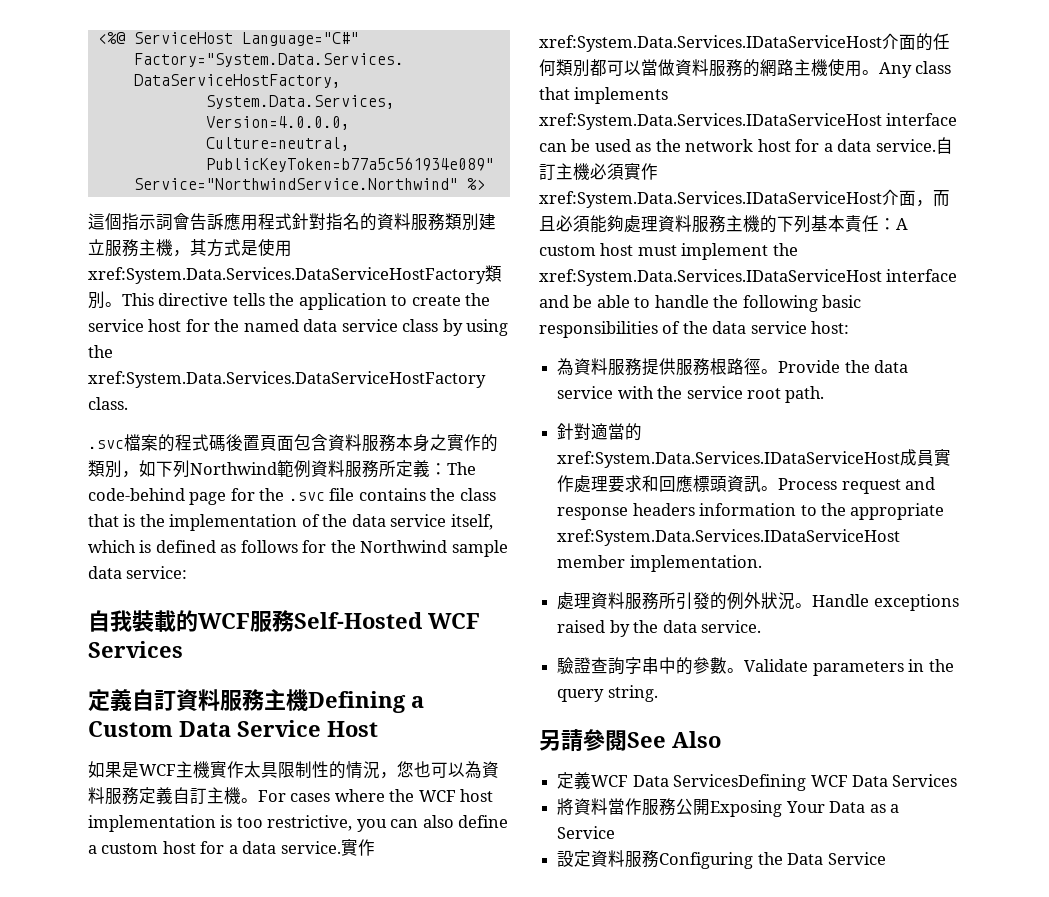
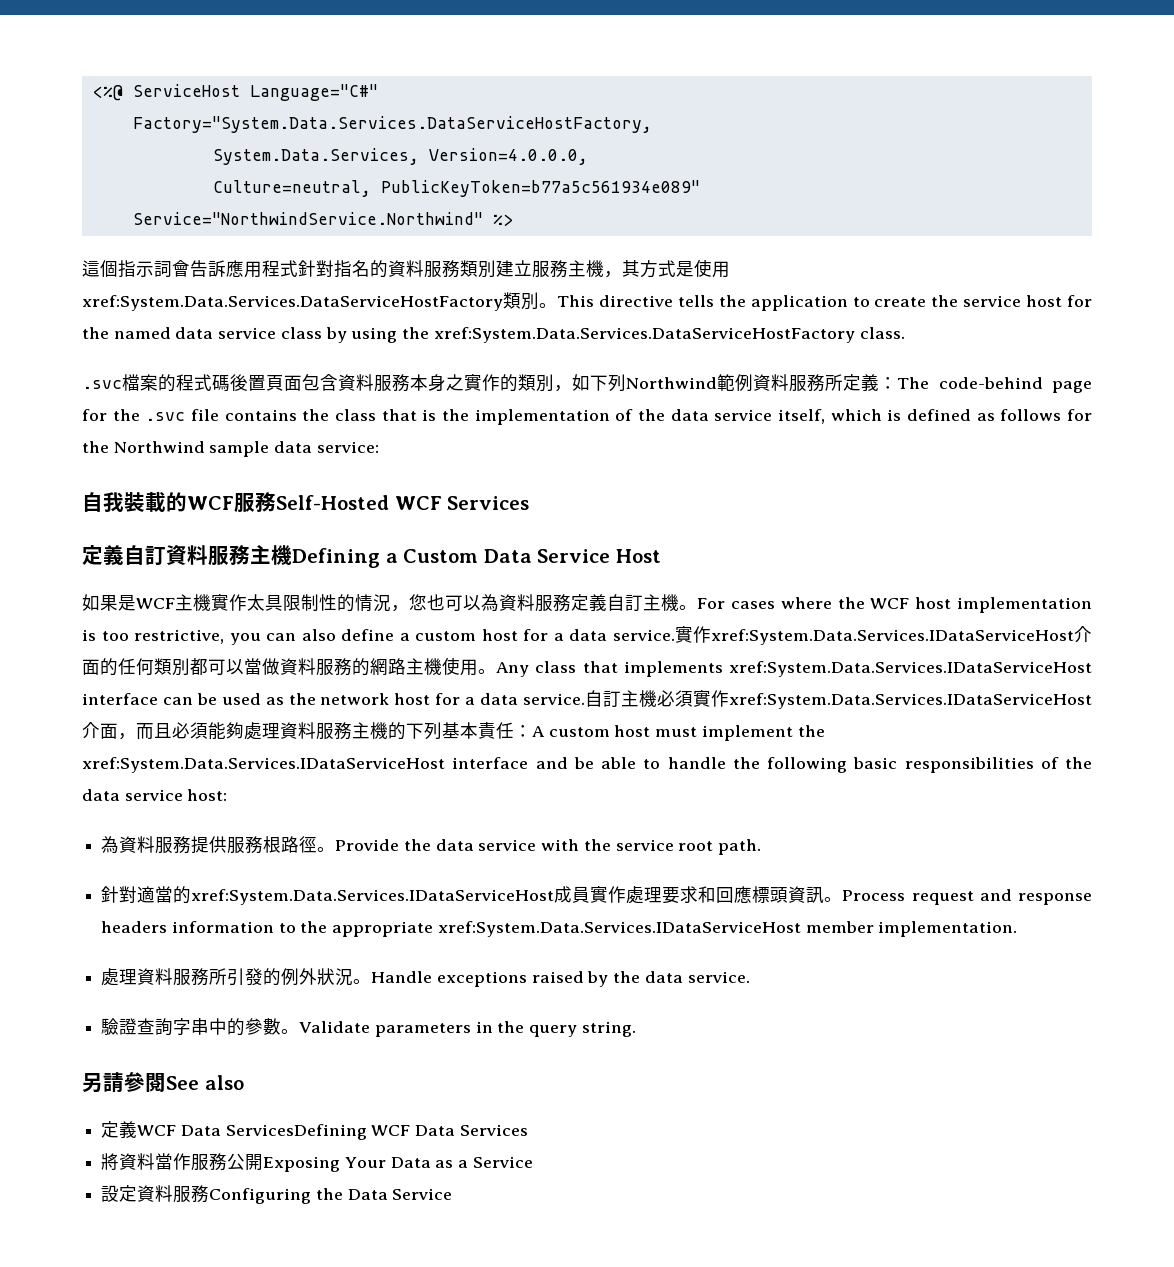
- 另請參閱See Also
+ 另請參閱See also

